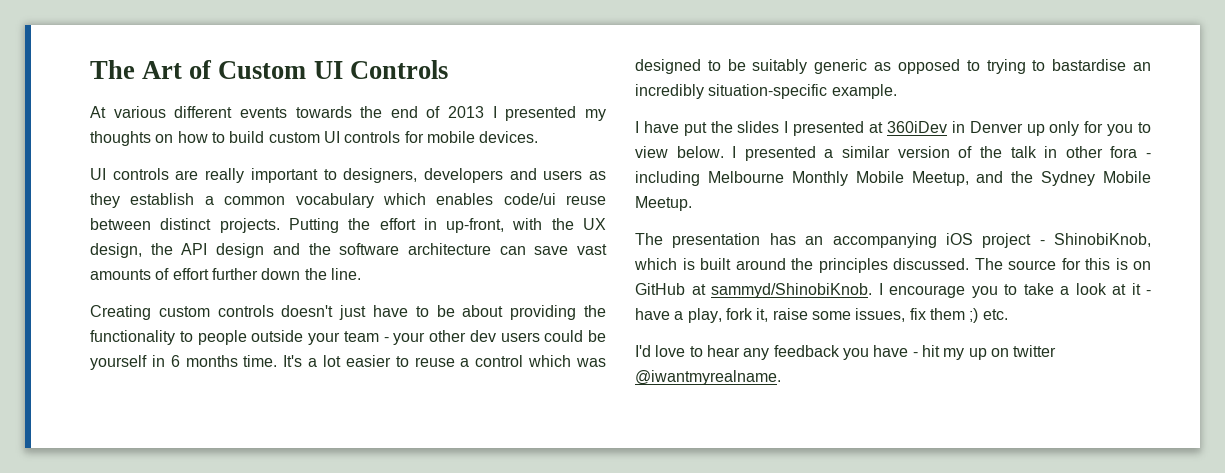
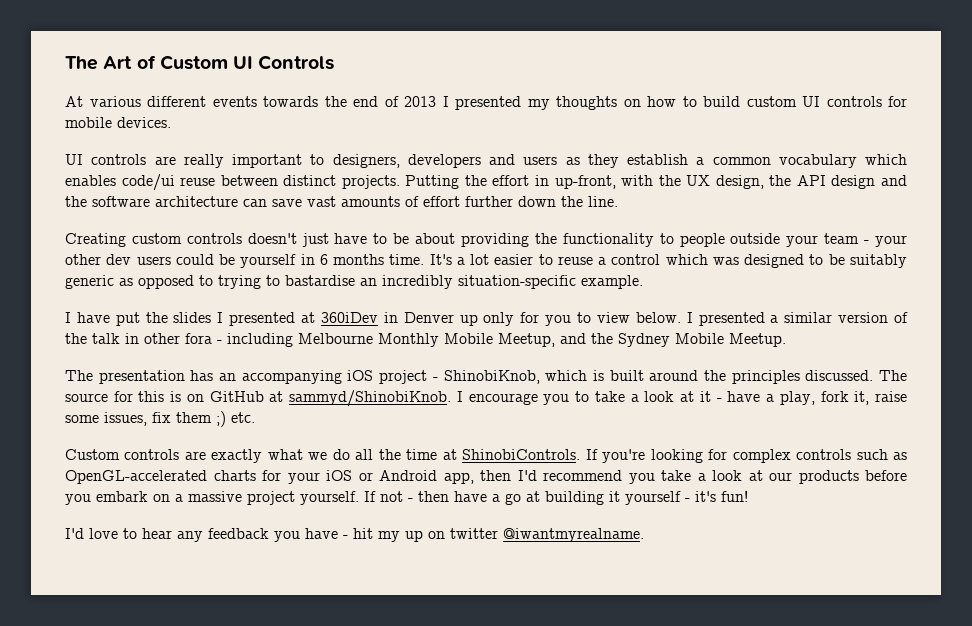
+ Custom controls are exactly what we do all the time at ShinobiControls. If you're looking for complex controls such as OpenGL-accelerated charts for your iOS or Android app, then I'd recommend you take a look at our products before you embark on a massive project yourself. If not - then have a go at building it yourself - it's fun!

